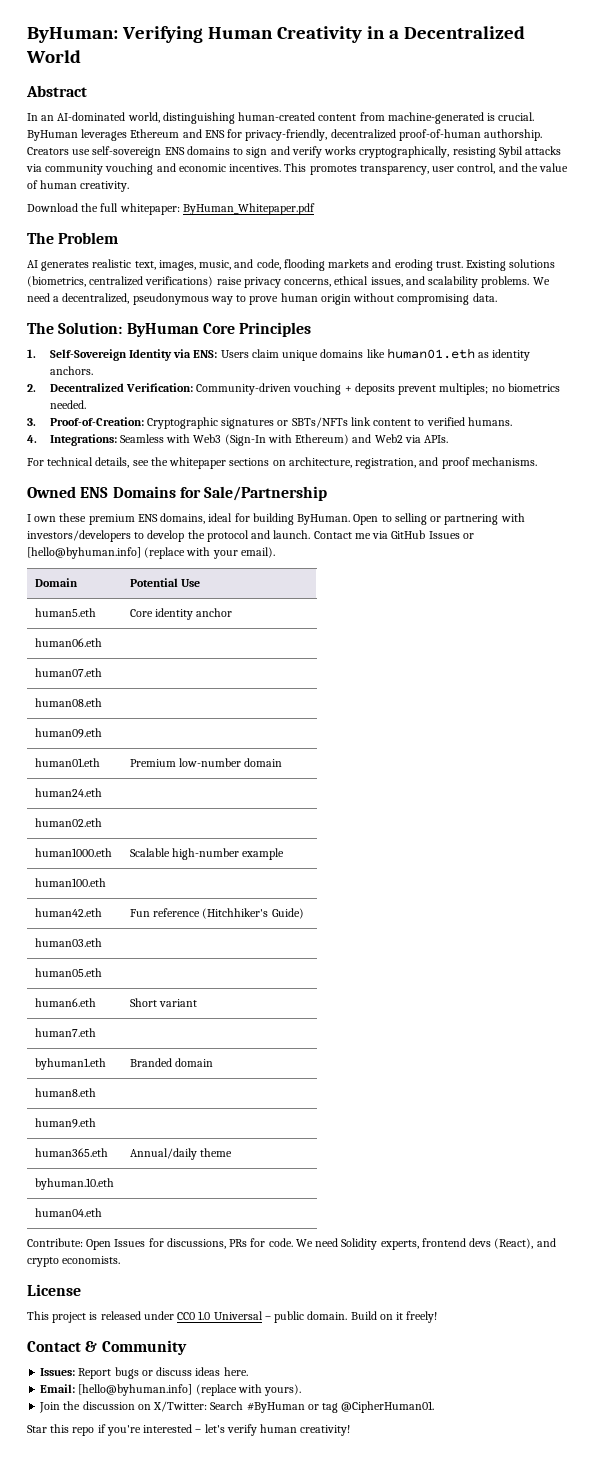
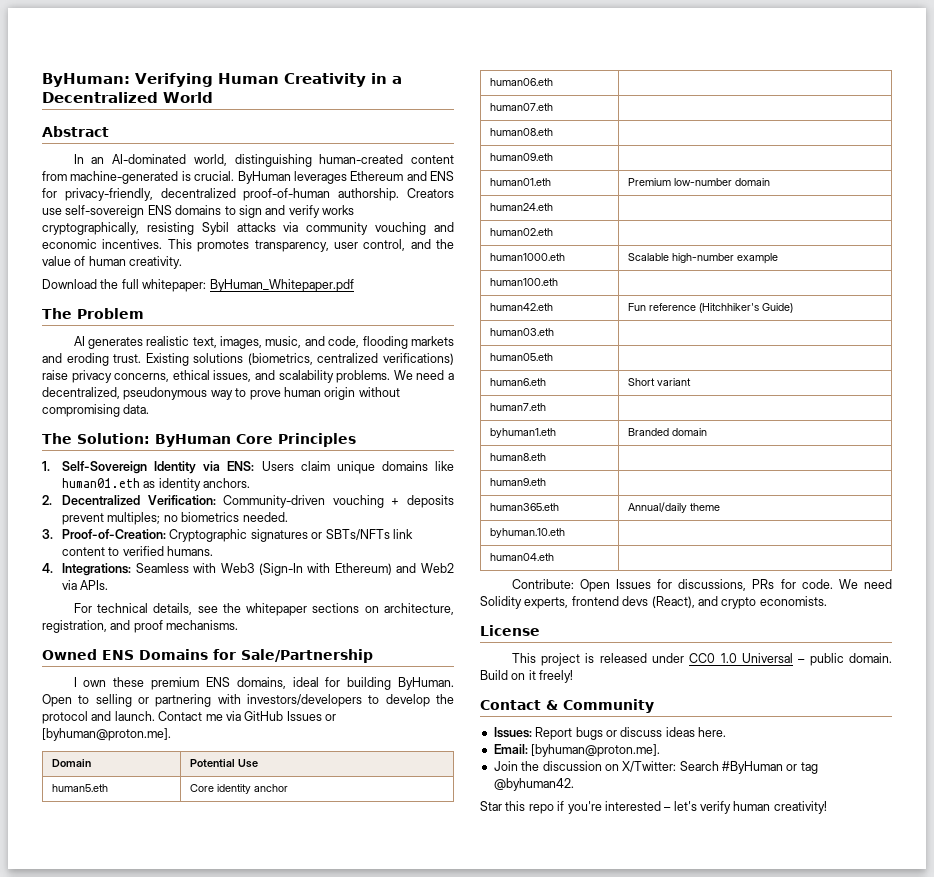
- Contact me via GitHub Issues or [hello@byhuman.info] (replace with your email).
+ Contact me via GitHub Issues or [byhuman@proton.me].
- Email: [hello@byhuman.info] (replace with yours).
+ Email: [byhuman@proton.me].
- Join the discussion on X/Twitter: Search #ByHuman or tag @CipherHuman01.
+ Join the discussion on X/Twitter: Search #ByHuman or tag @byhuman42.

